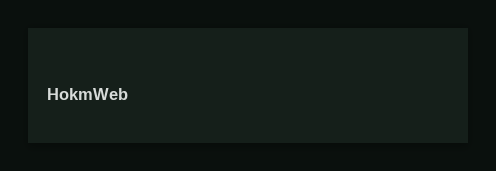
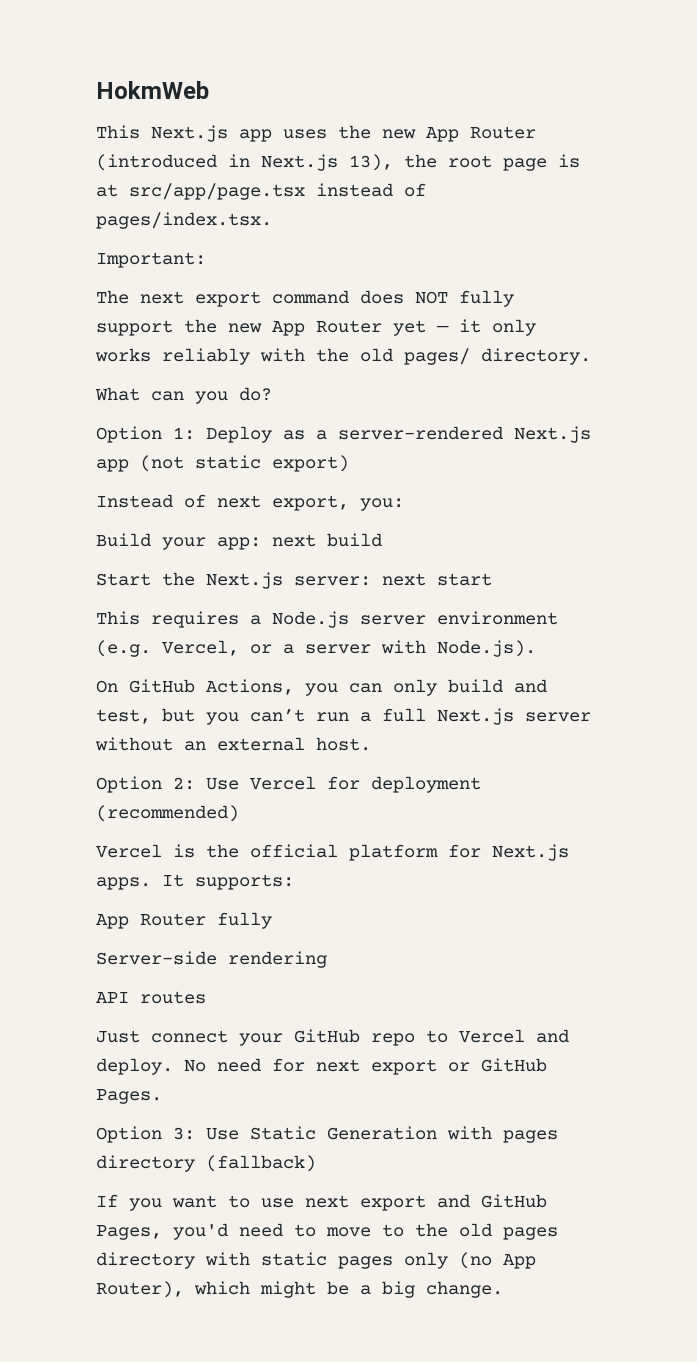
+ This Next.js app uses the new App Router (introduced in Next.js 13), the root page is at src/app/page.tsx instead of pages/index.tsx.
+ Important:
+ The next export command does NOT fully support the new App Router yet — it only works reliably with the old pages/ directory.
+ What can you do?
+ Option 1: Deploy as a server-rendered Next.js app (not static export)
+ Instead of next export, you:
+ Build your app: next build
+ Start the Next.js server: next start
+ This requires a Node.js server environment (e.g. Vercel, or a server with Node.js).
+ On GitHub Actions, you can only build and test, but you can’t run a full Next.js server without an external host.
+ Option 2: Use Vercel for deployment (recommended)
+ Vercel is the official platform for Next.js apps. It supports:
+ App Router fully
+ Server-side rendering
+ API routes
+ Just connect your GitHub repo to Vercel and deploy. No need for next export or GitHub Pages.
+ Option 3: Use Static Generation with pages directory (fallback)
+ If you want to use next export and GitHub Pages, you'd need to move to the old pages directory with static pages only (no App Router), which might be a big change.

